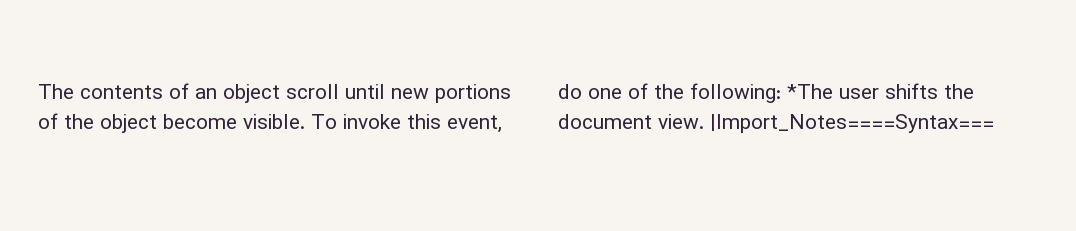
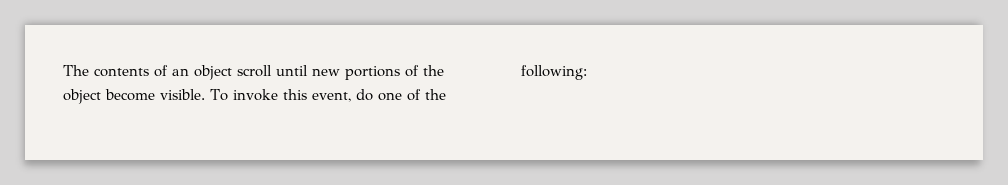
- To invoke this event, do one of the following: *The user shifts the document view. |Import_Notes====Syntax===
+ To invoke this event, do one of the following:

